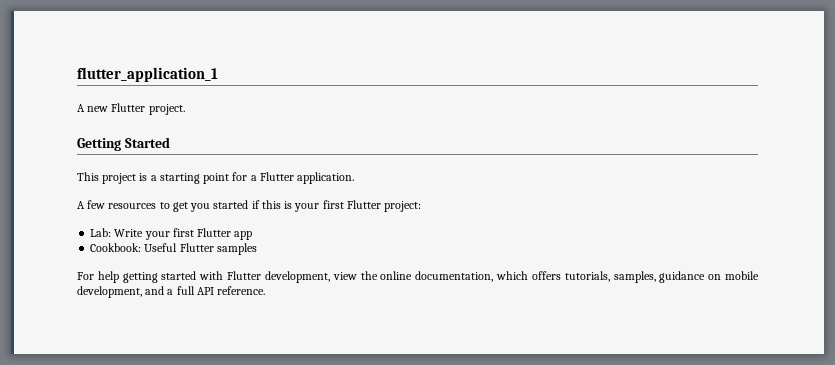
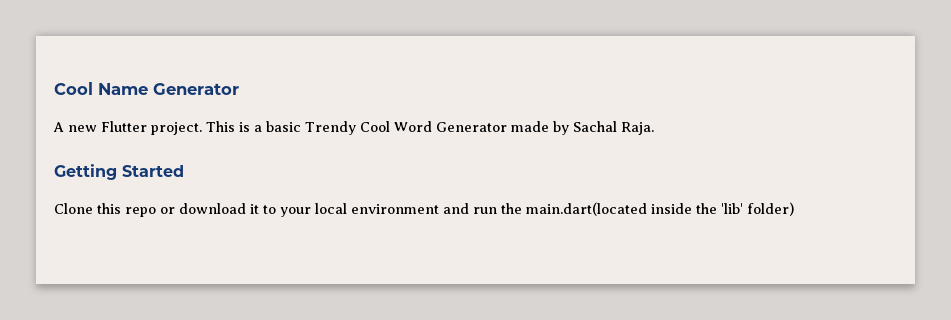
- flutter_application_1
+ Cool Name Generator
- A new Flutter project.
+ A new Flutter project. This is a basic Trendy Cool Word Generator made by Sachal Raja.
  Getting Started
- This project is a starting point for a Flutter application.
- A few resources to get you started if this is your first Flutter project:
- Lab: Write your first Flutter app
- Cookbook: Useful Flutter samples
- For help getting started with Flutter development, view the online documentation, which offers tutorials, samples, guidance on mobile development, and a full API reference.
+ Clone this repo or download it to your local environment and run the main.dart(located inside the 'lib' folder)

